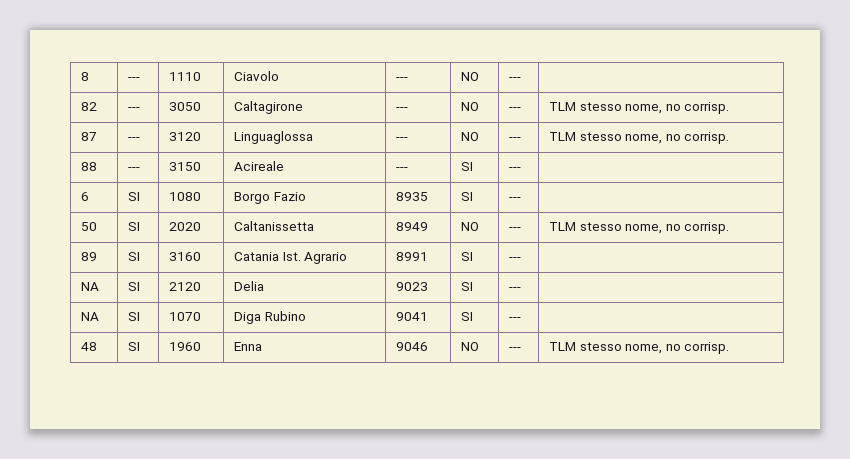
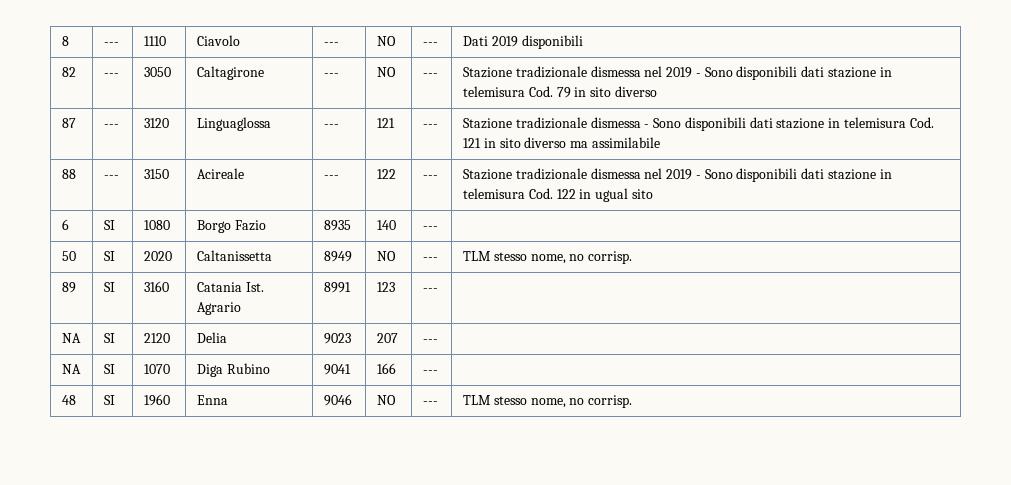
- 8 | --- | 1110 | Ciavolo | --- | NO | --- |
+ 8 | --- | 1110 | Ciavolo | --- | NO | --- | Dati 2019 disponibili
- 82 | --- | 3050 | Caltagirone | --- | NO | --- | TLM stesso nome, no corrisp.
+ 82 | --- | 3050 | Caltagirone | --- | NO | --- | Stazione tradizionale dismessa nel 2019 - Sono disponibili dati stazione in telemisura Cod. 79 in sito diverso
- 87 | --- | 3120 | Linguaglossa | --- | NO | --- | TLM stesso nome, no corrisp.
+ 87 | --- | 3120 | Linguaglossa | --- | 121 | --- | Stazione tradizionale dismessa - Sono disponibili dati stazione in telemisura Cod. 121 in sito diverso ma assimilabile
- 88 | --- | 3150 | Acireale | --- | SI | --- |
+ 88 | --- | 3150 | Acireale | --- | 122 | --- | Stazione tradizionale dismessa nel 2019 - Sono disponibili dati stazione in telemisura Cod. 122 in ugual sito
- 6 | SI | 1080 | Borgo Fazio | 8935 | SI | --- |
+ 6 | SI | 1080 | Borgo Fazio | 8935 | 140 | --- |
- 89 | SI | 3160 | Catania Ist. Agrario | 8991 | SI | --- |
+ 89 | SI | 3160 | Catania Ist. Agrario | 8991 | 123 | --- |
- NA | SI | 2120 | Delia | 9023 | SI | --- |
+ NA | SI | 2120 | Delia | 9023 | 207 | --- |
- NA | SI | 1070 | Diga Rubino | 9041 | SI | --- |
+ NA | SI | 1070 | Diga Rubino | 9041 | 166 | --- |

